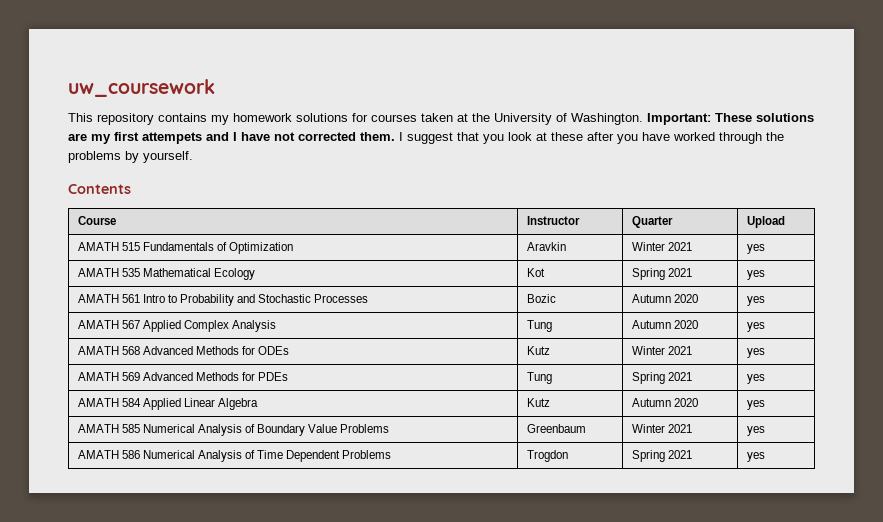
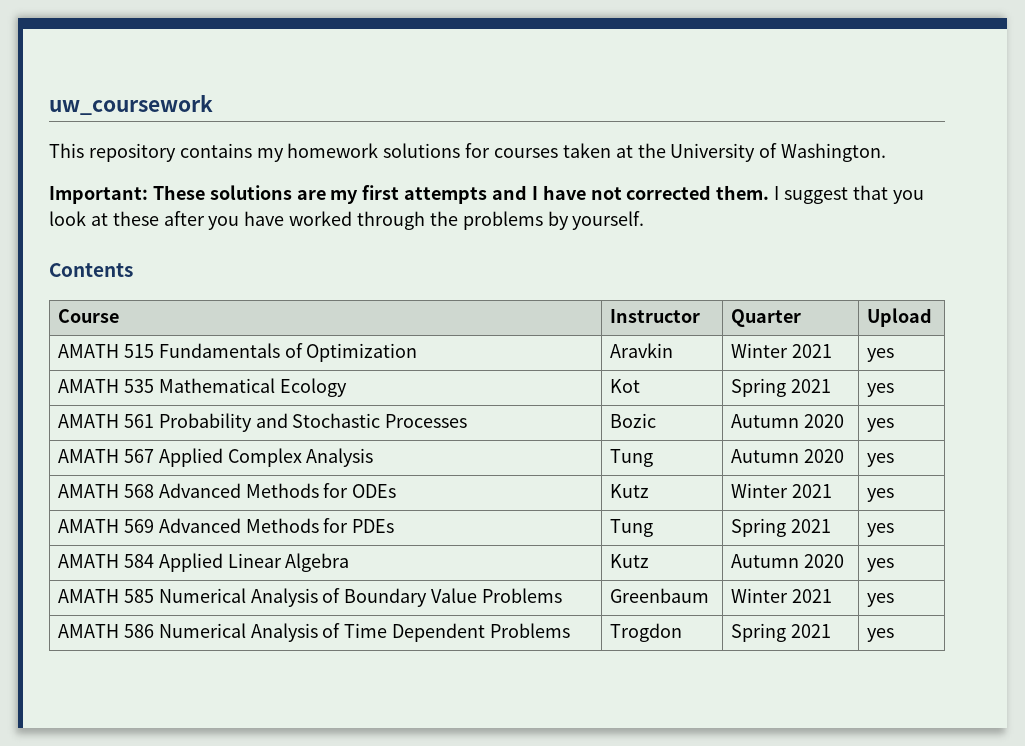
- This repository contains my homework solutions for courses taken at the University of Washington. Important: These solutions are my first attempets and I have not corrected them.
+ This repository contains my homework solutions for courses taken at the University of Washington.
+ Important: These solutions are my first attempts and I have not corrected them.
- AMATH 561 Intro to Probability and Stochastic Processes | Bozic | Autumn 2020 | yes
+ AMATH 561 Probability and Stochastic Processes | Bozic | Autumn 2020 | yes

